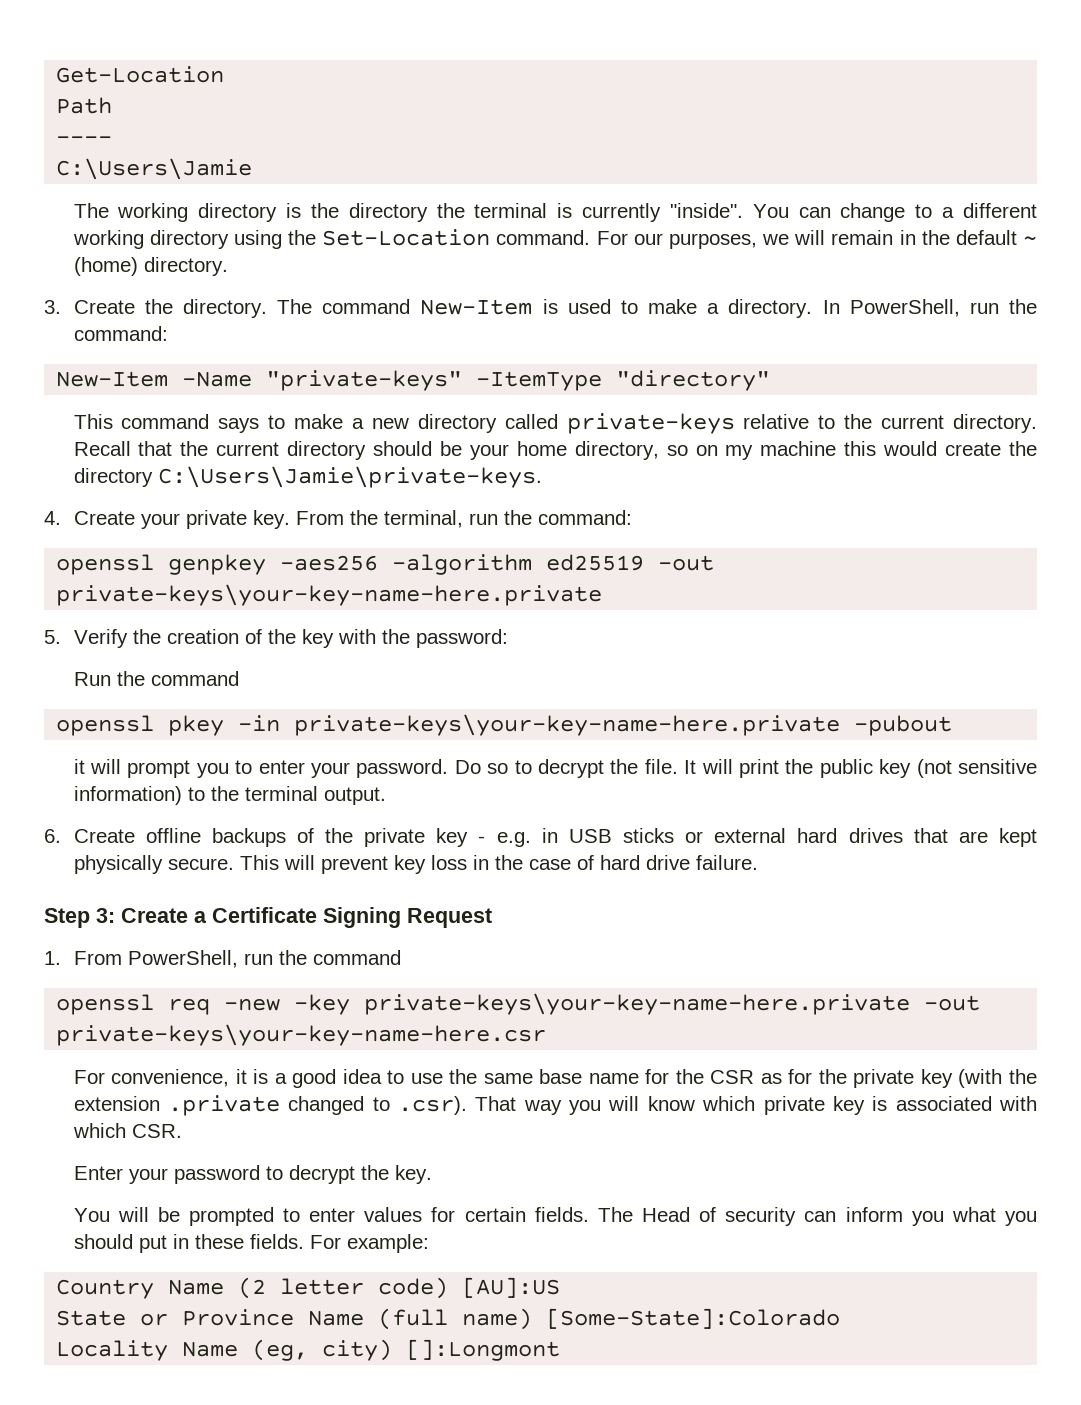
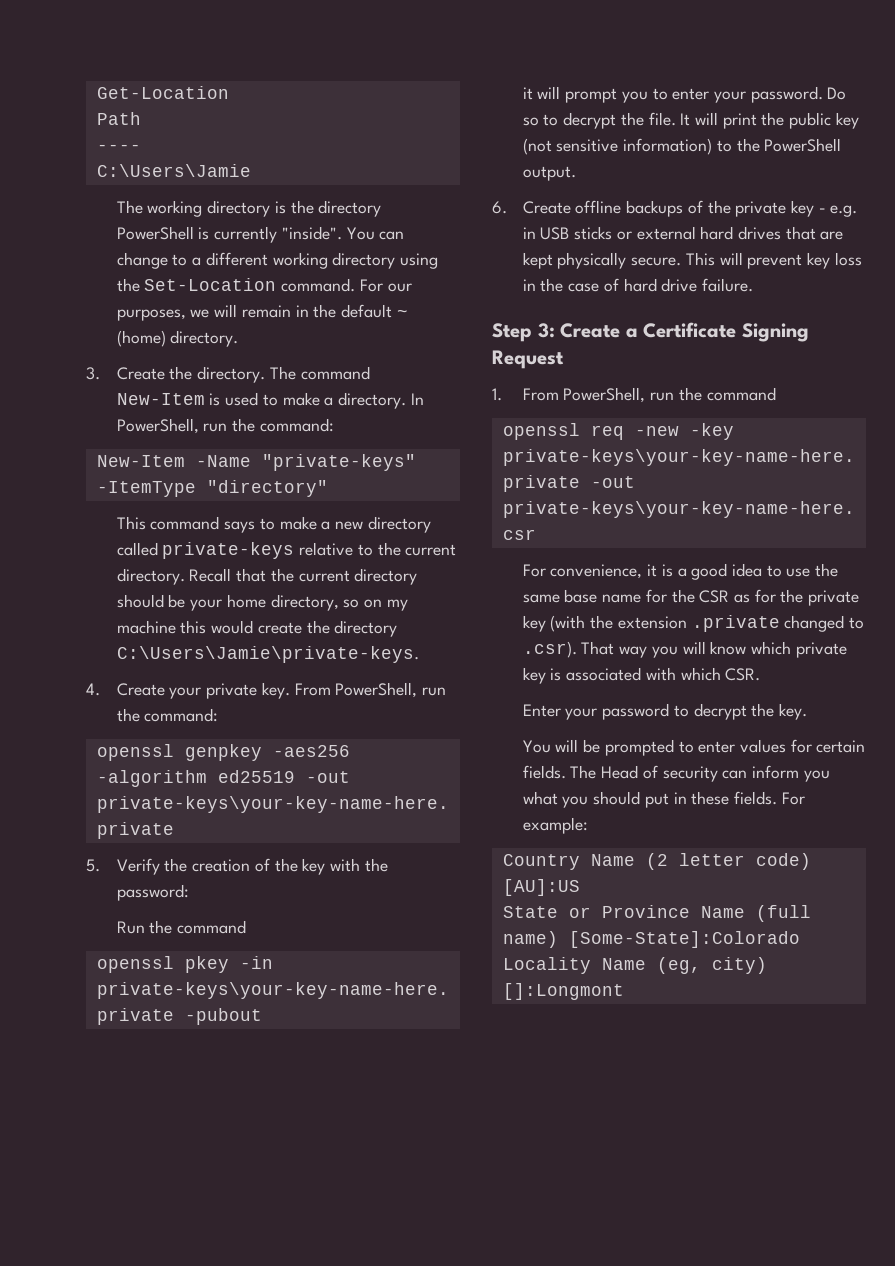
- The working directory is the directory the terminal is currently "inside".
+ The working directory is the directory PowerShell is currently "inside".
- From the terminal, run the command:
+ From PowerShell, run the command:
- It will print the public key (not sensitive information) to the terminal output.
+ It will print the public key (not sensitive information) to the PowerShell output.

